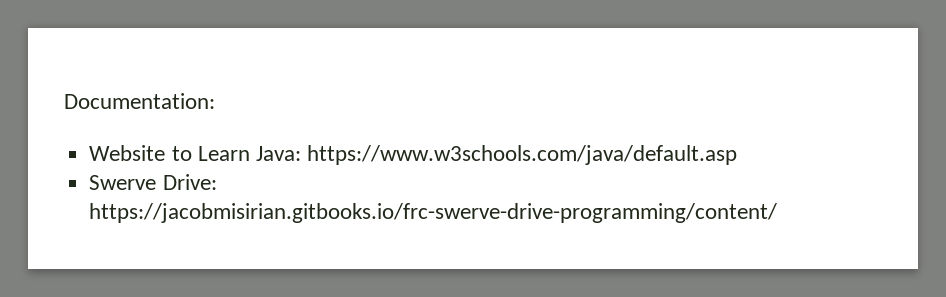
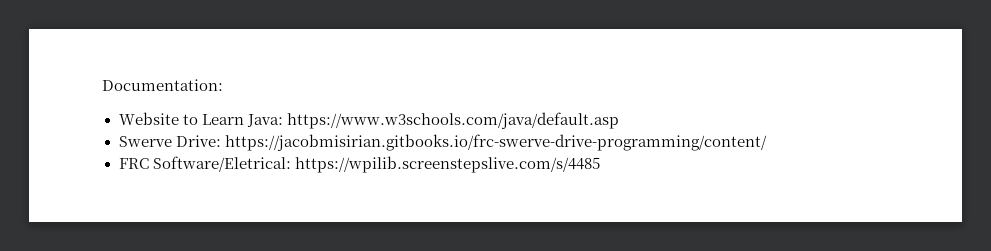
+ FRC Software/Eletrical: https://wpilib.screenstepslive.com/s/4485

